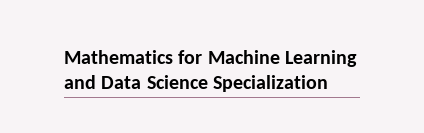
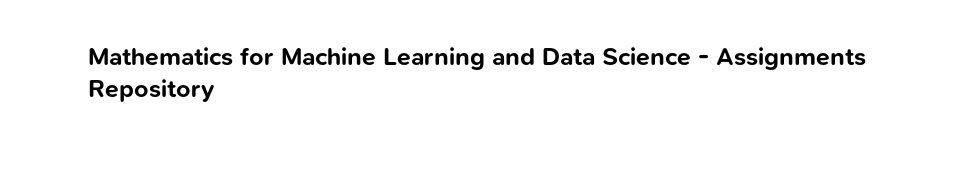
- Mathematics for Machine Learning and Data Science Specialization
+ Mathematics for Machine Learning and Data Science - Assignments Repository

